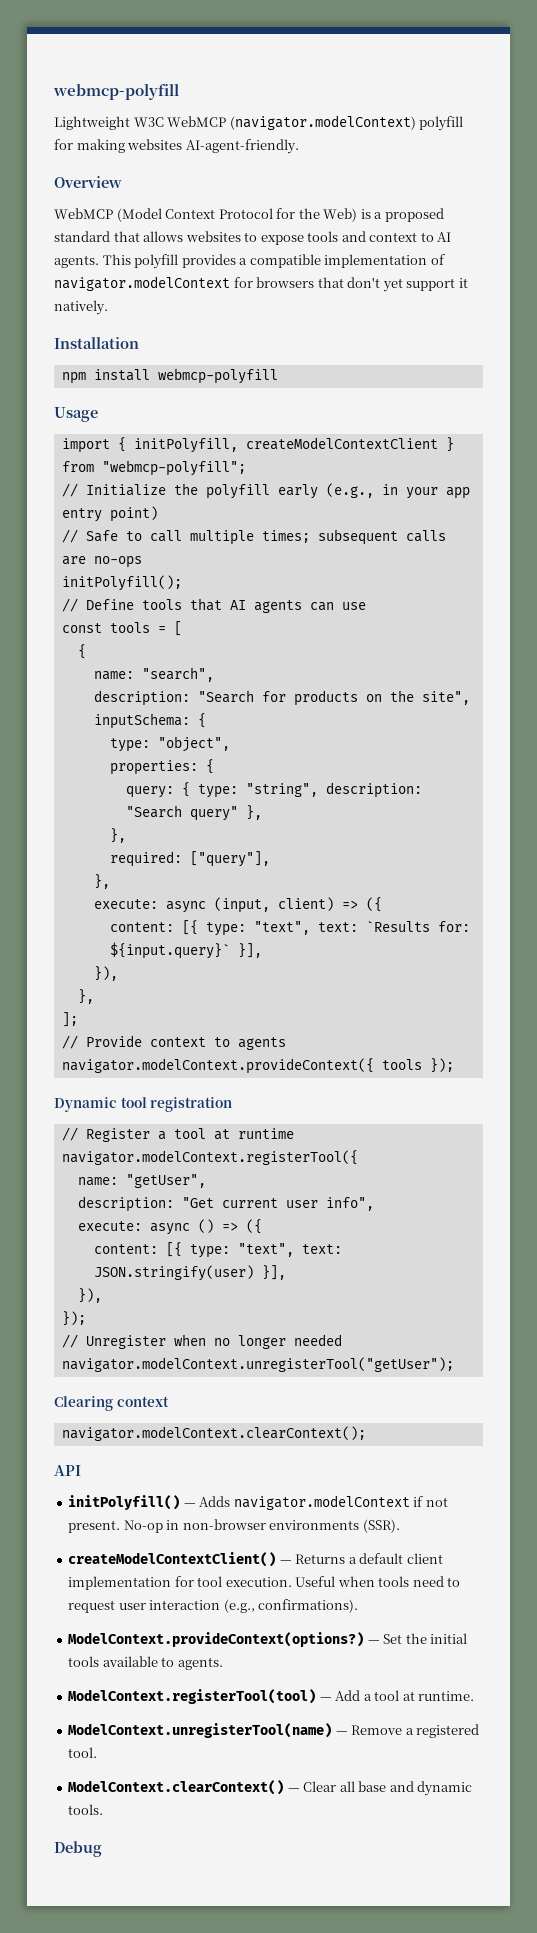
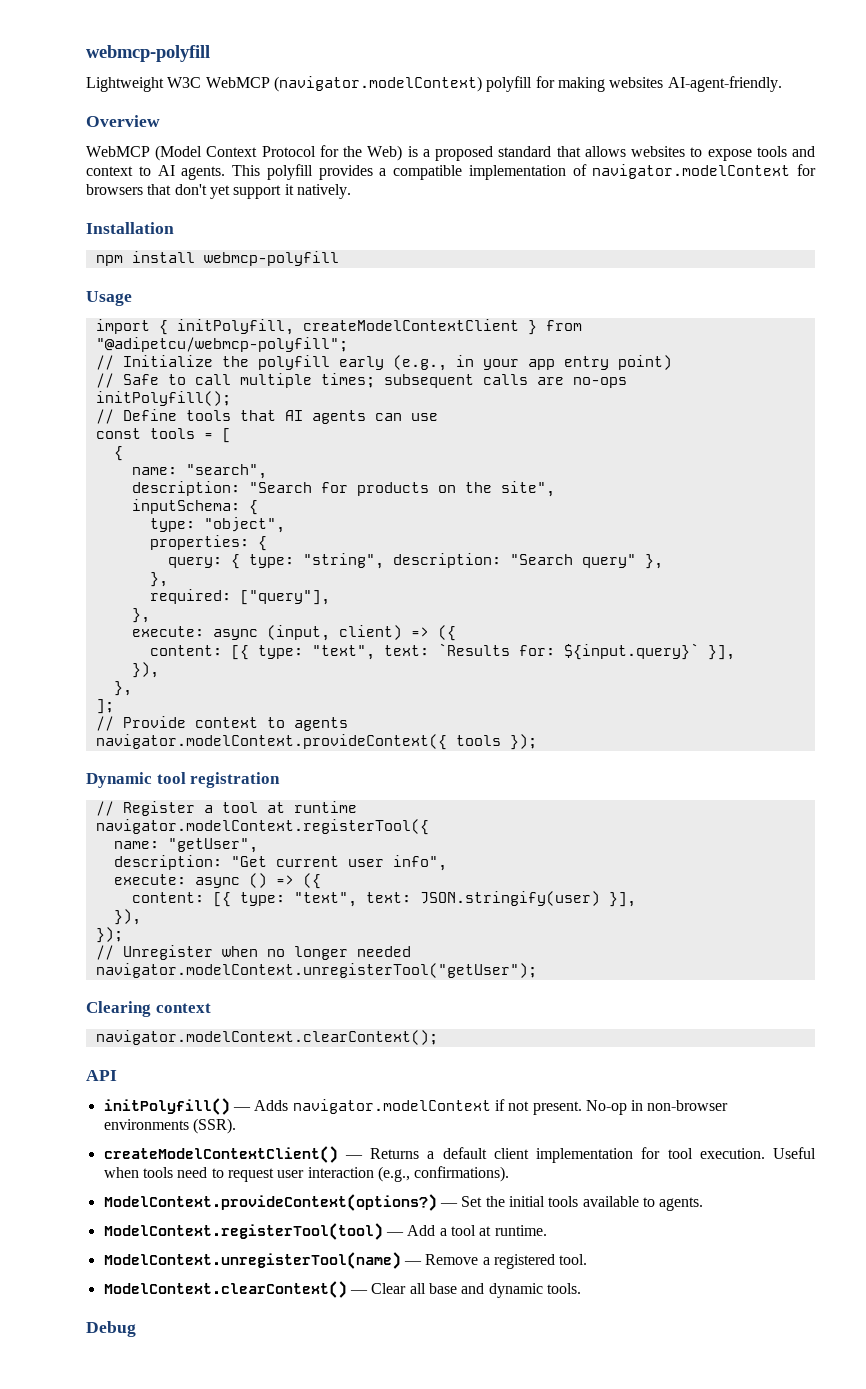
- import { initPolyfill, createModelContextClient } from "webmcp-polyfill";
+ import { initPolyfill, createModelContextClient } from "@adipetcu/webmcp-polyfill";

